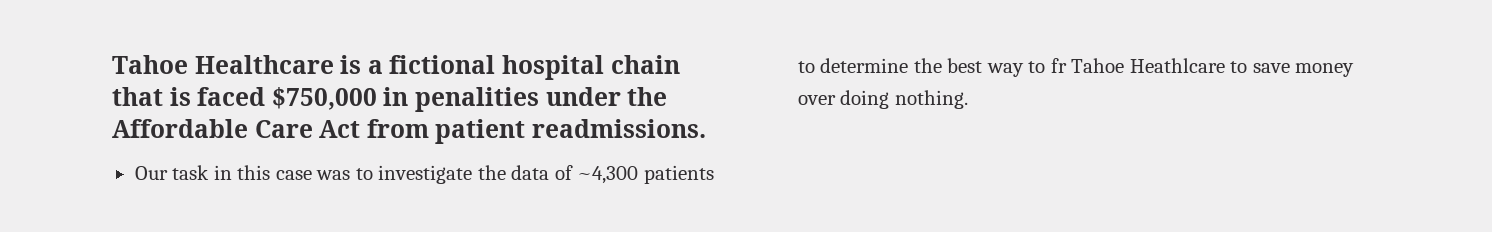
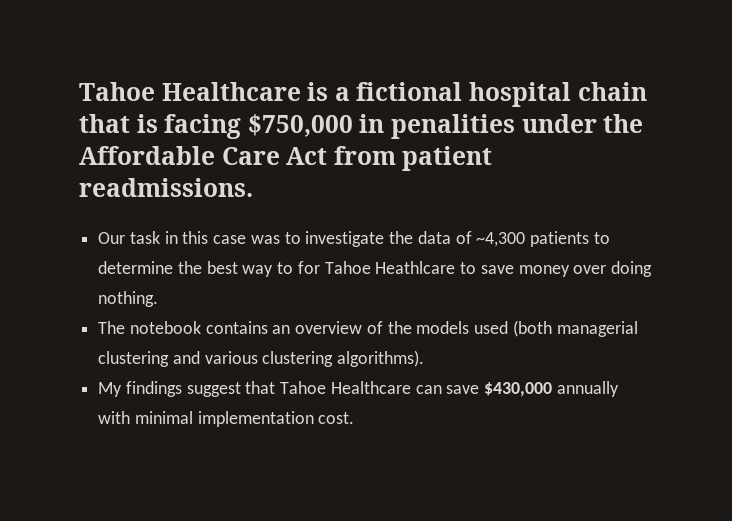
- Tahoe Healthcare is a fictional hospital chain that is faced $750,000 in penalities under the Affordable Care Act from patient readmissions.
+ Tahoe Healthcare is a fictional hospital chain that is facing $750,000 in penalities under the Affordable Care Act from patient readmissions.
- Our task in this case was to investigate the data of ~4,300 patients to determine the best way to fr Tahoe Heathlcare to save money over doing nothing.
+ Our task in this case was to investigate the data of ~4,300 patients to determine the best way to for Tahoe Heathlcare to save money over doing nothing.
+ The notebook contains an overview of the models used (both managerial clustering and various clustering algorithms).
+ My findings suggest that Tahoe Healthcare can save $430,000 annually with minimal implementation cost.

